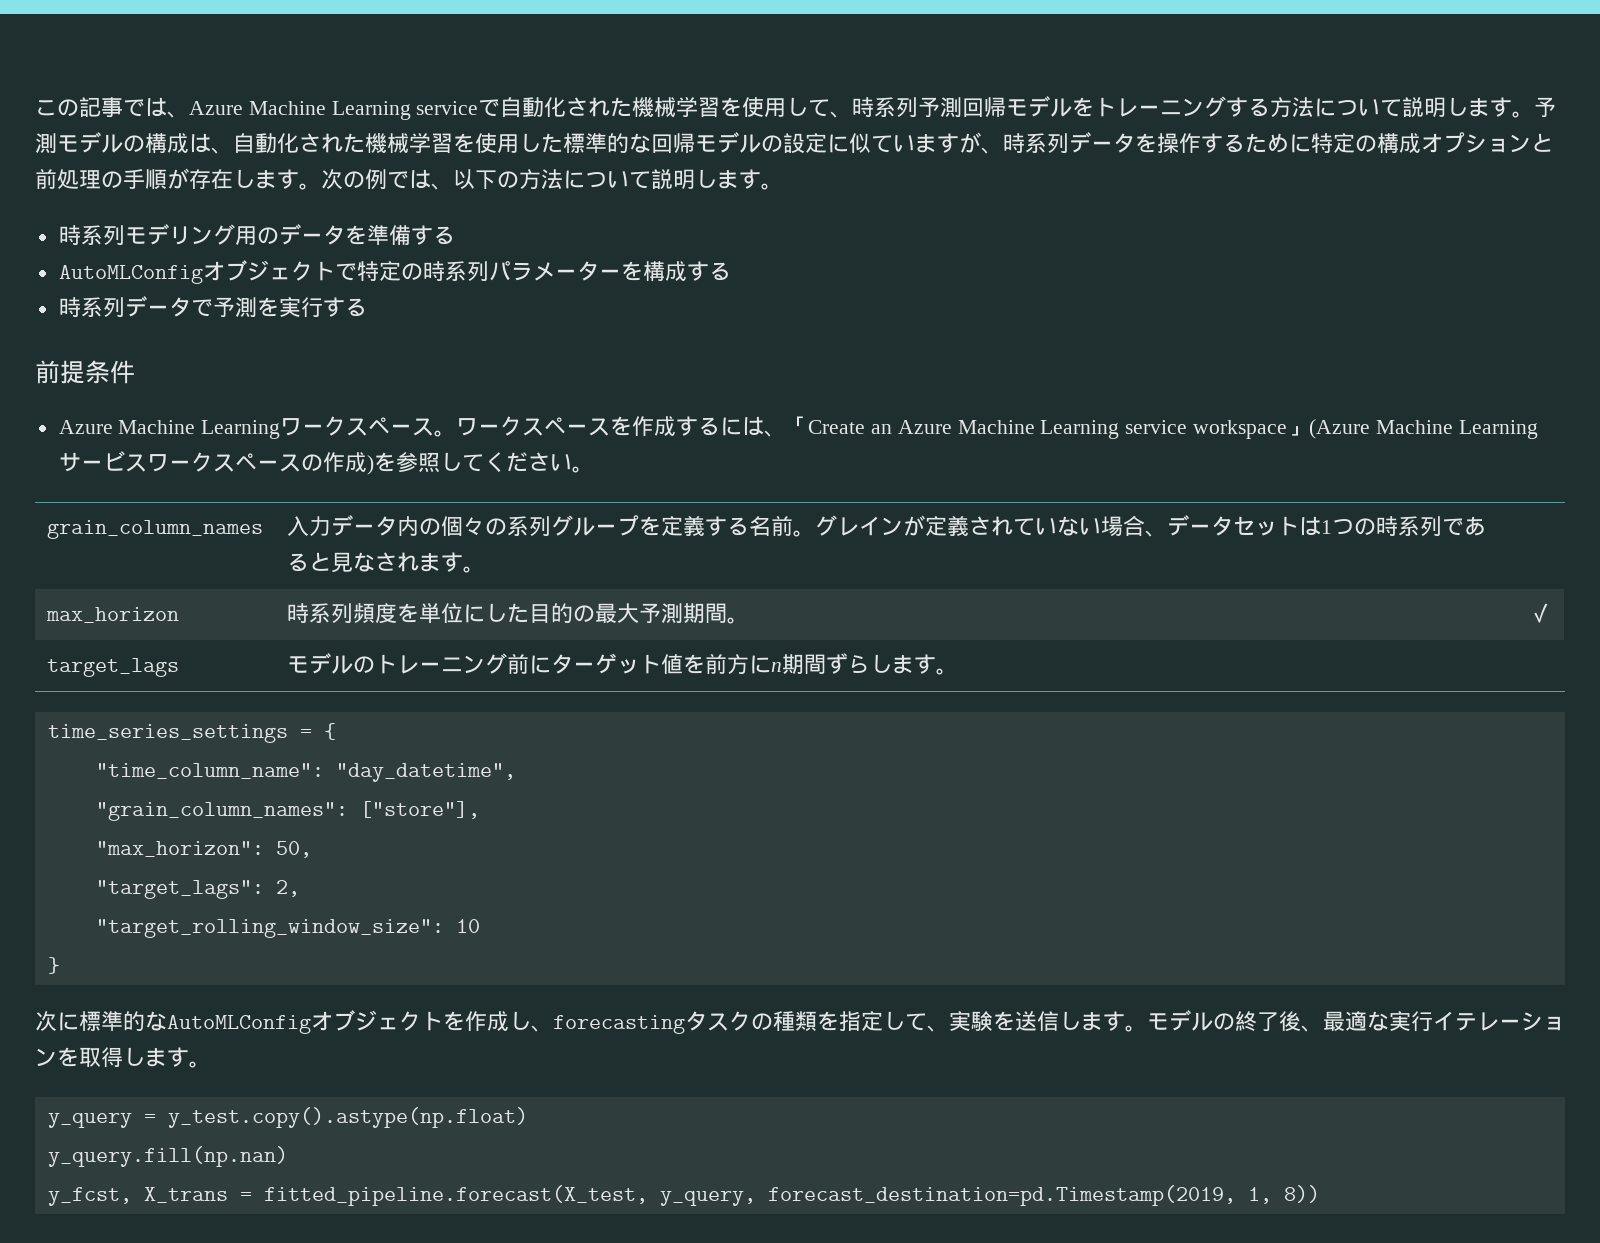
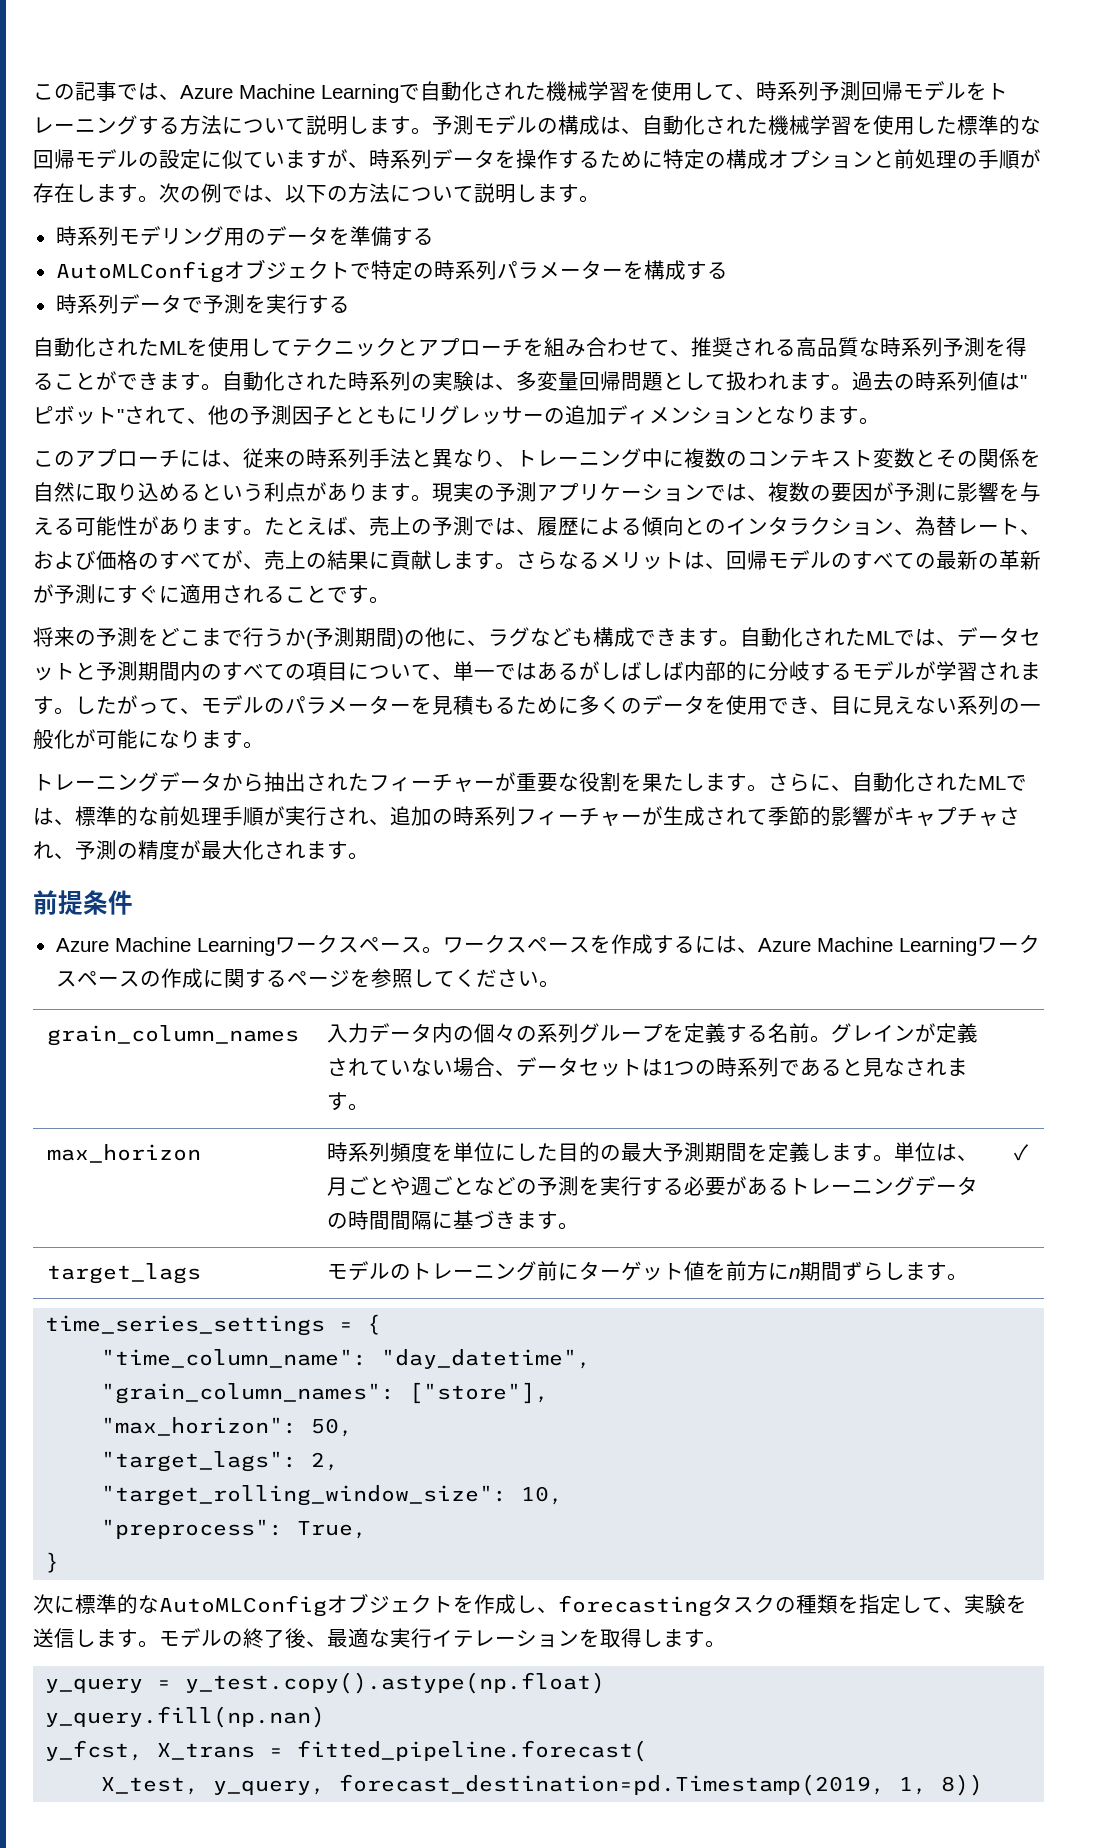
- この記事では、Azure Machine Learning serviceで自動化された機械学習を使用して、時系列予測回帰モデルをトレーニングする方法について説明します。
+ この記事では、Azure Machine Learningで自動化された機械学習を使用して、時系列予測回帰モデルをトレーニングする方法について説明します。
+ 自動化されたMLを使用してテクニックとアプローチを組み合わせて、推奨される高品質な時系列予測を得ることができます。自動化された時系列の実験は、多変量回帰問題として扱われます。過去の時系列値は"ピボット"されて、他の予測因子とともにリグレッサーの追加ディメンションとなります。
+ このアプローチには、従来の時系列手法と異なり、トレーニング中に複数のコンテキスト変数とその関係を自然に取り込めるという利点があります。現実の予測アプリケーションでは、複数の要因が予測に影響を与える可能性があります。たとえば、売上の予測では、履歴による傾向とのインタラクション、為替レート、および価格のすべてが、売上の結果に貢献します。さらなるメリットは、回帰モデルのすべての最新の革新が予測にすぐに適用されることです。
+ 将来の予測をどこまで行うか(予測期間)の他に、ラグなども構成できます。自動化されたMLでは、データセットと予測期間内のすべての項目について、単一ではあるがしばしば内部的に分岐するモデルが学習されます。したがって、モデルのパラメーターを見積もるために多くのデータを使用でき、目に見えない系列の一般化が可能になります。
+ トレーニングデータから抽出されたフィーチャーが重要な役割を果たします。さらに、自動化されたMLでは、標準的な前処理手順が実行され、追加の時系列フィーチャーが生成されて季節的影響がキャプチャされ、予測の精度が最大化されます。
- ワークスペースを作成するには、「Create an Azure Machine Learning service workspace」(Azure Machine Learningサービスワークスペースの作成)を参照してください。
+ ワークスペースを作成するには、Azure Machine Learningワークスペースの作成に関するページを参照してください。
- max_horizon | 時系列頻度を単位にした目的の最大予測期間。 | ✓
+ max_horizon | 時系列頻度を単位にした目的の最大予測期間を定義します。単位は、月ごとや週ごとなどの予測を実行する必要があるトレーニングデータの時間間隔に基づきます。 | ✓
- "target_rolling_window_size": 10
+ "target_rolling_window_size": 10,
+ "preprocess": True,
- y_fcst, X_trans = fitted_pipeline.forecast(X_test, y_query, forecast_destination=pd.Timestamp(2019, 1, 8))
+ y_fcst, X_trans = fitted_pipeline.forecast(
+ X_test, y_query, forecast_destination=pd.Timestamp(2019, 1, 8))

